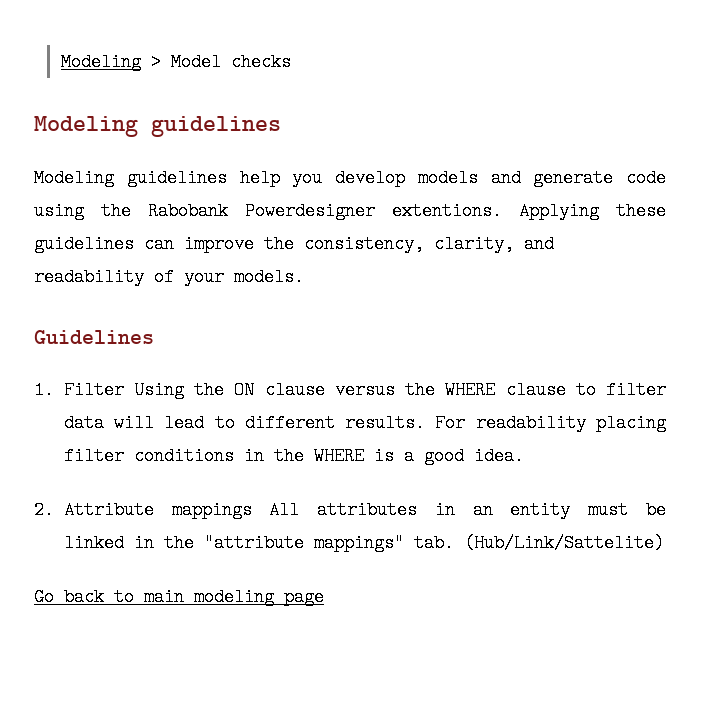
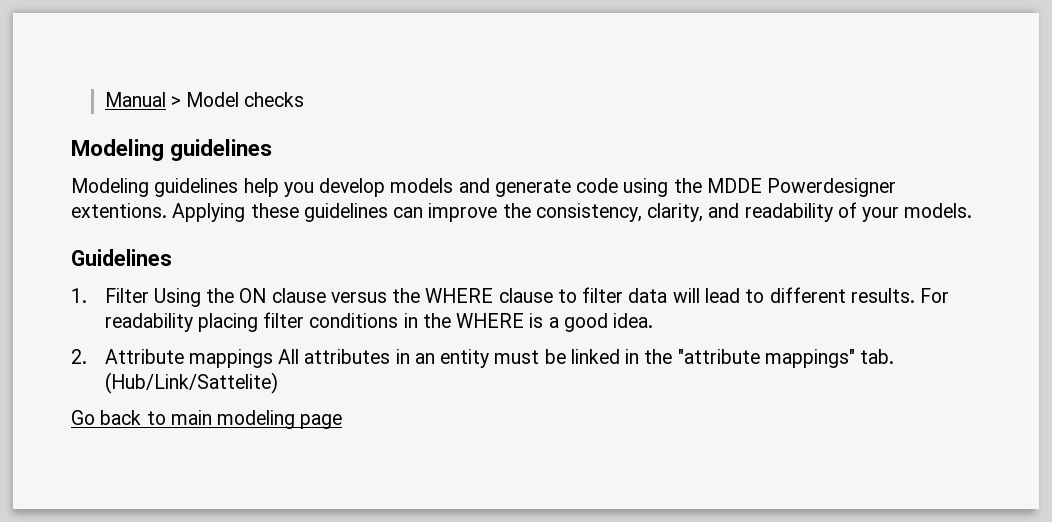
- Modeling > Model checks
+ Manual > Model checks
- Modeling guidelines help you develop models and generate code using the Rabobank Powerdesigner extentions.
+ Modeling guidelines help you develop models and generate code using the MDDE Powerdesigner extentions.

